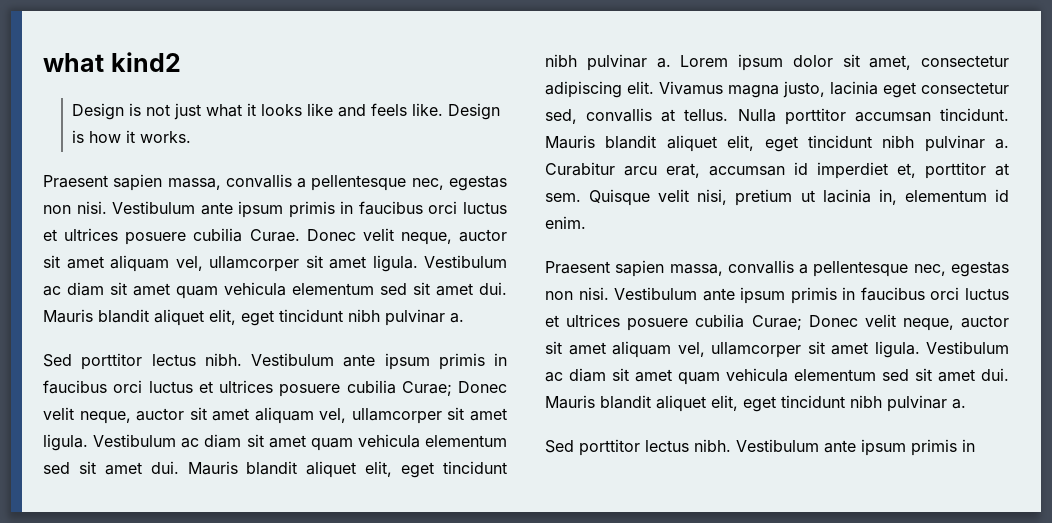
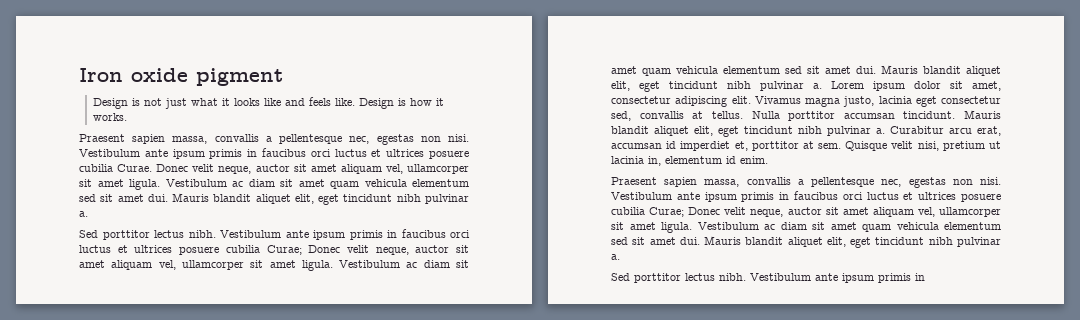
- what kind2
+ Iron oxide pigment

